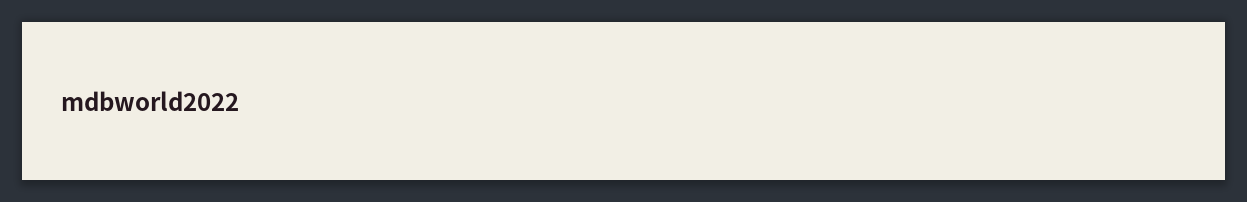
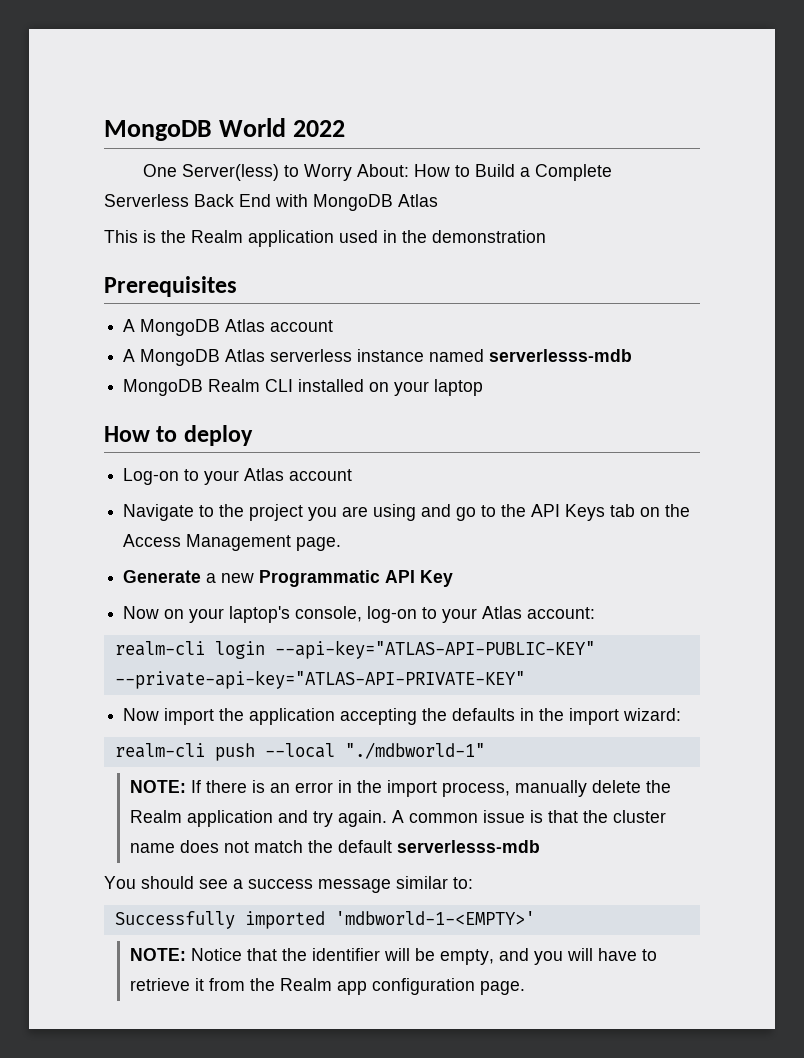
- mdbworld2022
+ MongoDB World 2022
+ One Server(less) to Worry About: How to Build a Complete Serverless Back End with MongoDB Atlas
+ This is the Realm application used in the demonstration
+ Prerequisites
+ A MongoDB Atlas account
+ A MongoDB Atlas serverless instance named serverlesss-mdb
+ MongoDB Realm CLI installed on your laptop
+ How to deploy
+ Log-on to your Atlas account
+ Navigate to the project you are using and go to the API Keys tab on the Access Management page.
+ Generate a new Programmatic API Key
+ Now on your laptop's console, log-on to your Atlas account:
+ realm-cli login --api-key="ATLAS-API-PUBLIC-KEY" --private-api-key="ATLAS-API-PRIVATE-KEY"
+ Now import the application accepting the defaults in the import wizard:
+ realm-cli push --local "./mdbworld-1"
+ NOTE: If there is an error in the import process, manually delete the Realm application and try again. A common issue is that the cluster name does not match the default serverlesss-mdb
+ You should see a success message similar to:
+ Successfully imported 'mdbworld-1-<EMPTY>'
+ NOTE: Notice that the identifier will be empty, and you will have to retrieve it from the Realm app configuration page.

